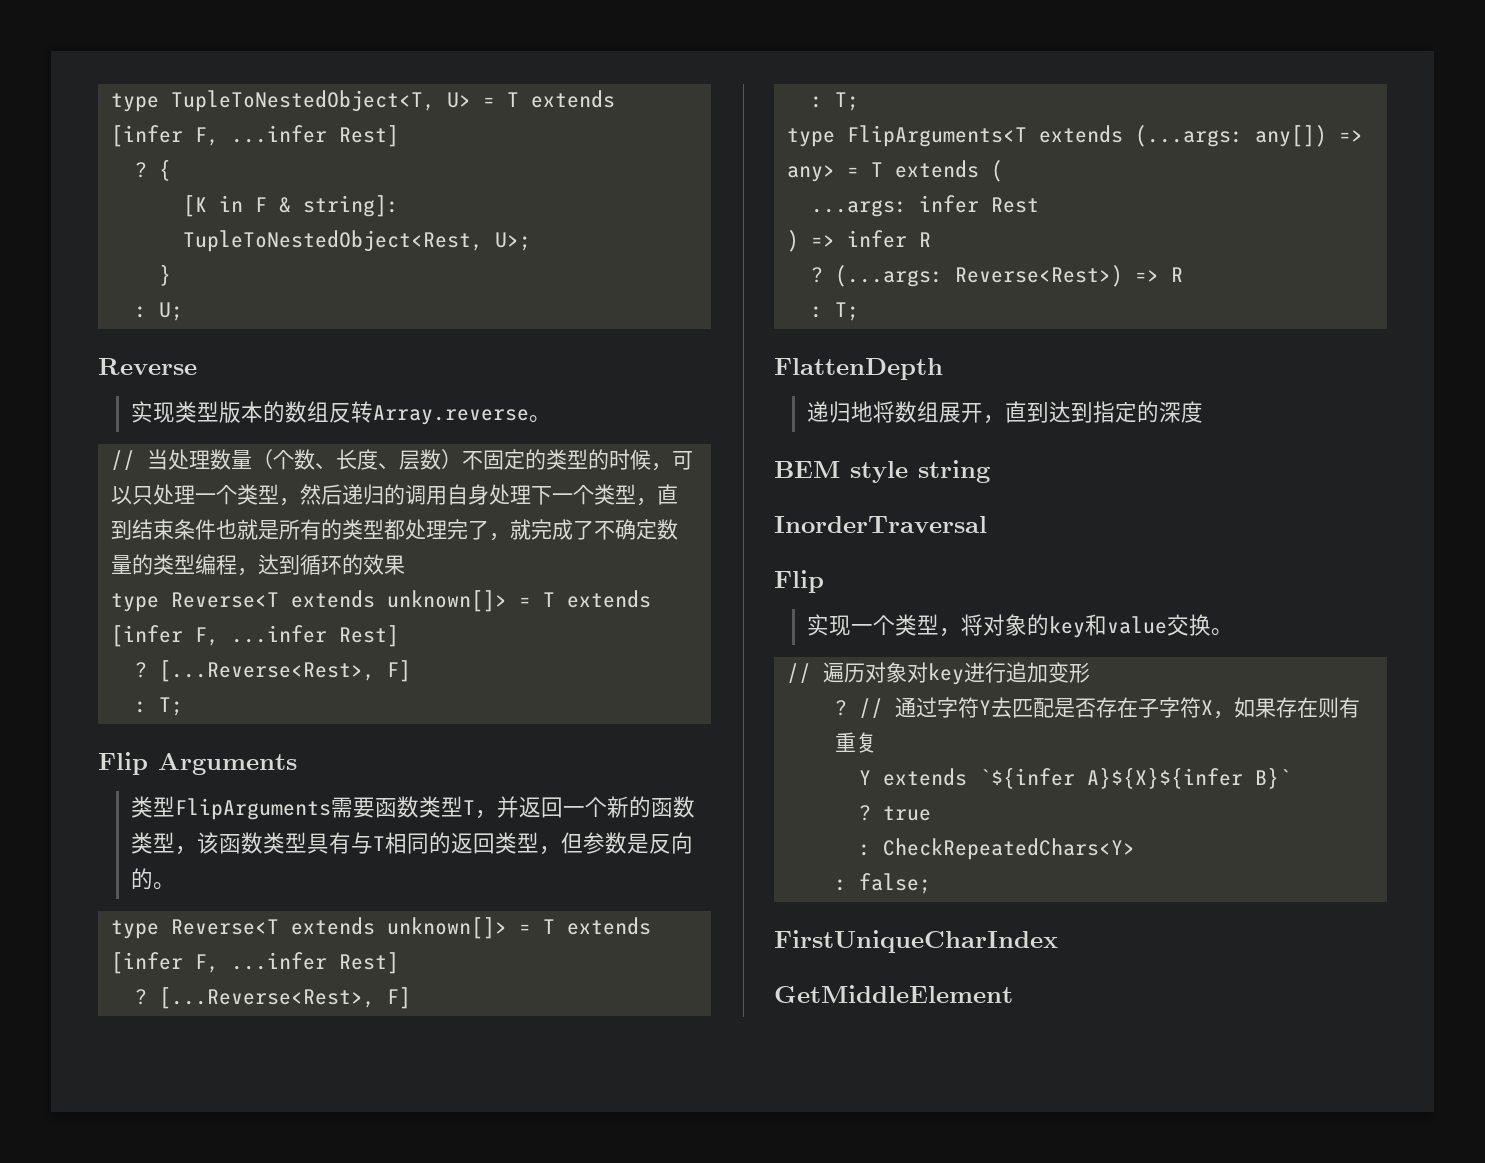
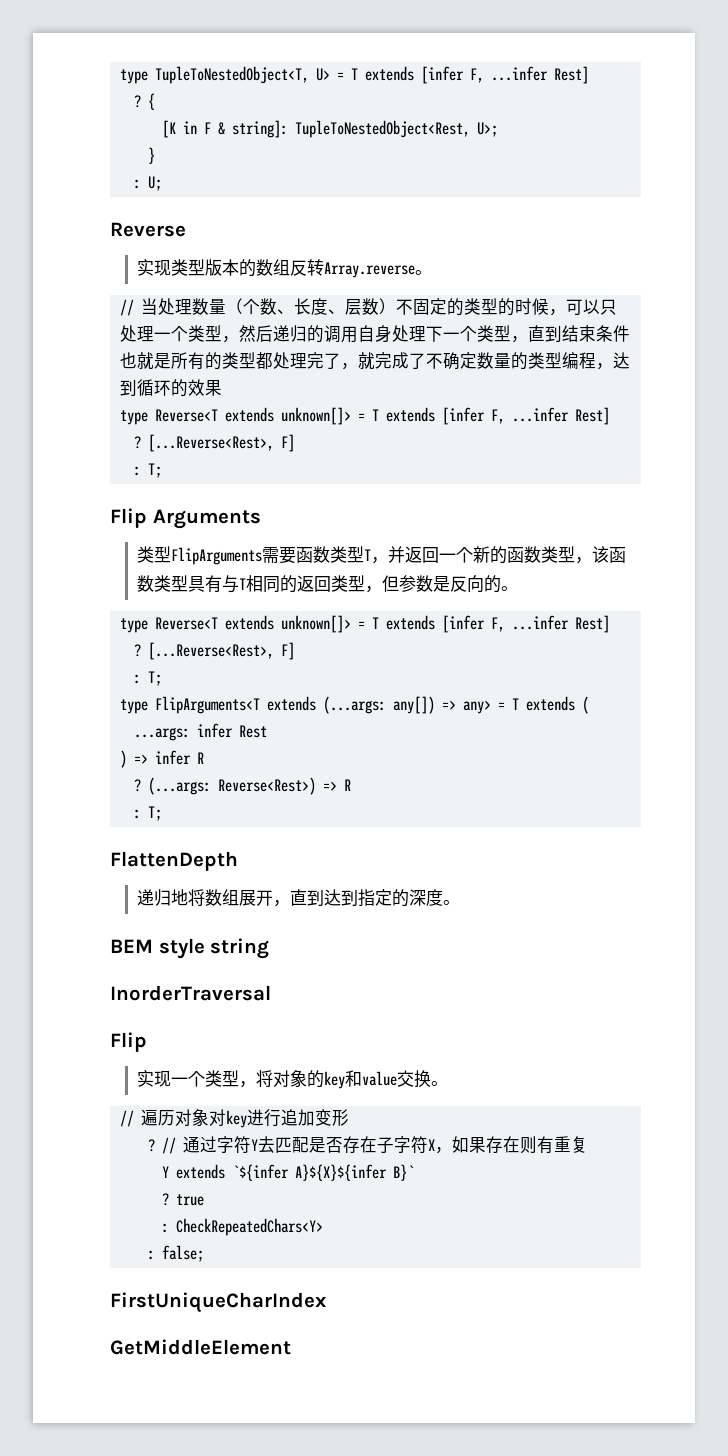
- 递归地将数组展开，直到达到指定的深度
+ 递归地将数组展开，直到达到指定的深度。

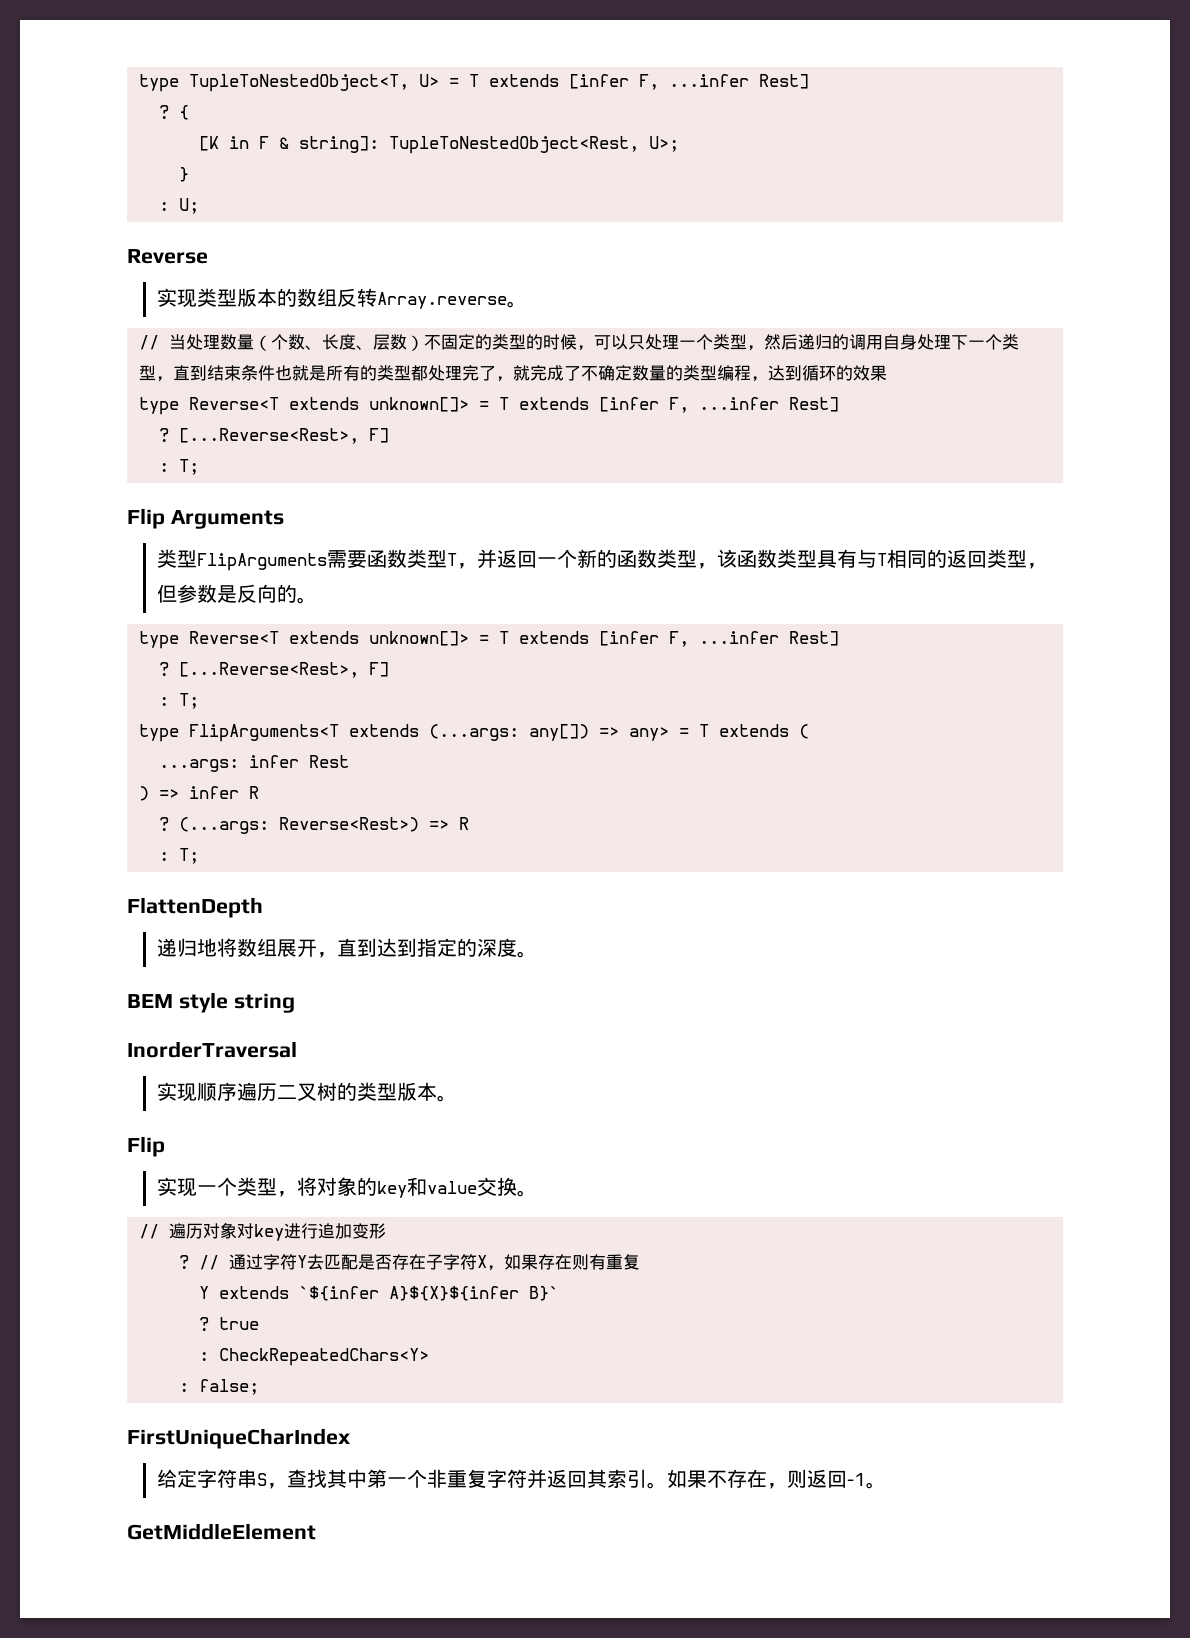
+ 实现顺序遍历二叉树的类型版本。
+ 给定字符串S，查找其中第一个非重复字符并返回其索引。如果不存在，则返回-1。

